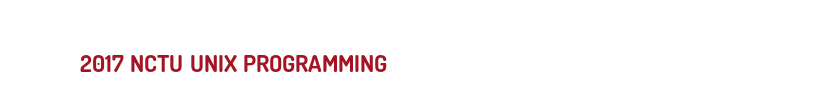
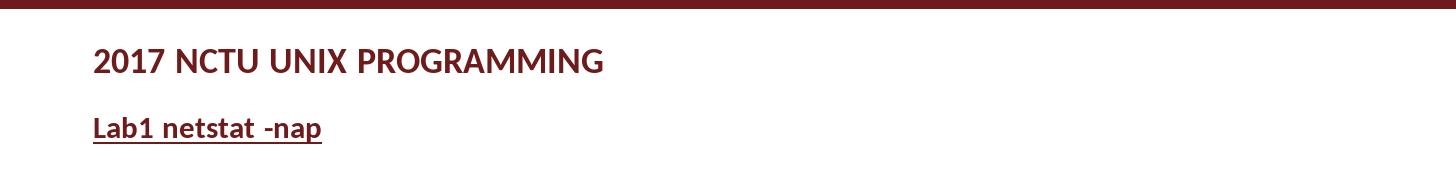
+ Lab1 netstat -nap

